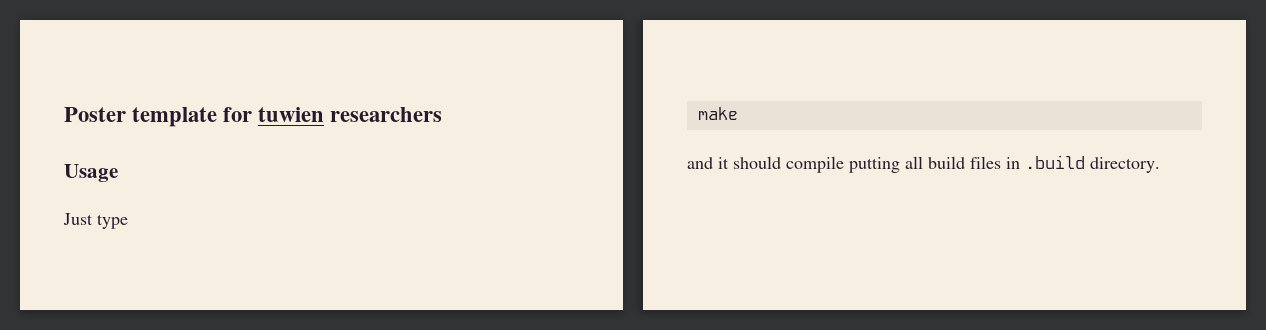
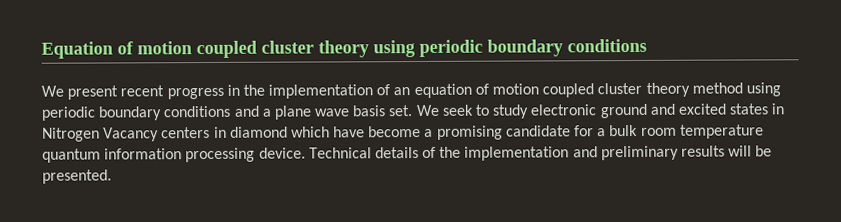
- Poster template for tuwien researchers
- Usage
- Just type
- make
- and it should compile putting all build files in .build directory.
+ Equation of motion coupled cluster theory using periodic boundary conditions
+ We present recent progress in the implementation of an equation of motion coupled cluster theory method using periodic boundary conditions and a plane wave basis set. We seek to study electronic ground and excited states in Nitrogen Vacancy centers in diamond which have become a promising candidate for a bulk room temperature quantum information processing device. Technical details of the implementation and preliminary results will be presented.

